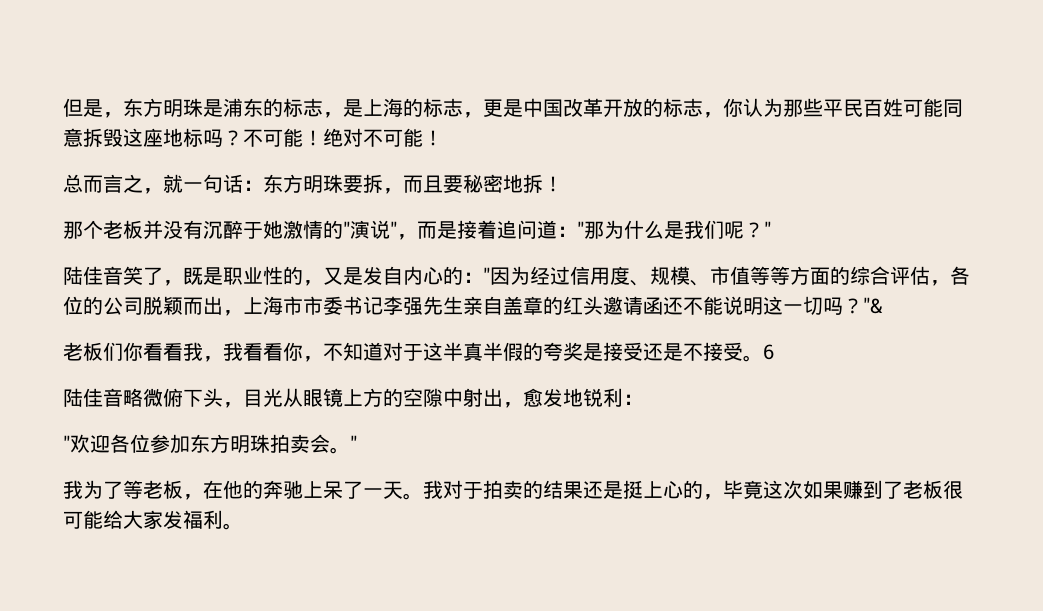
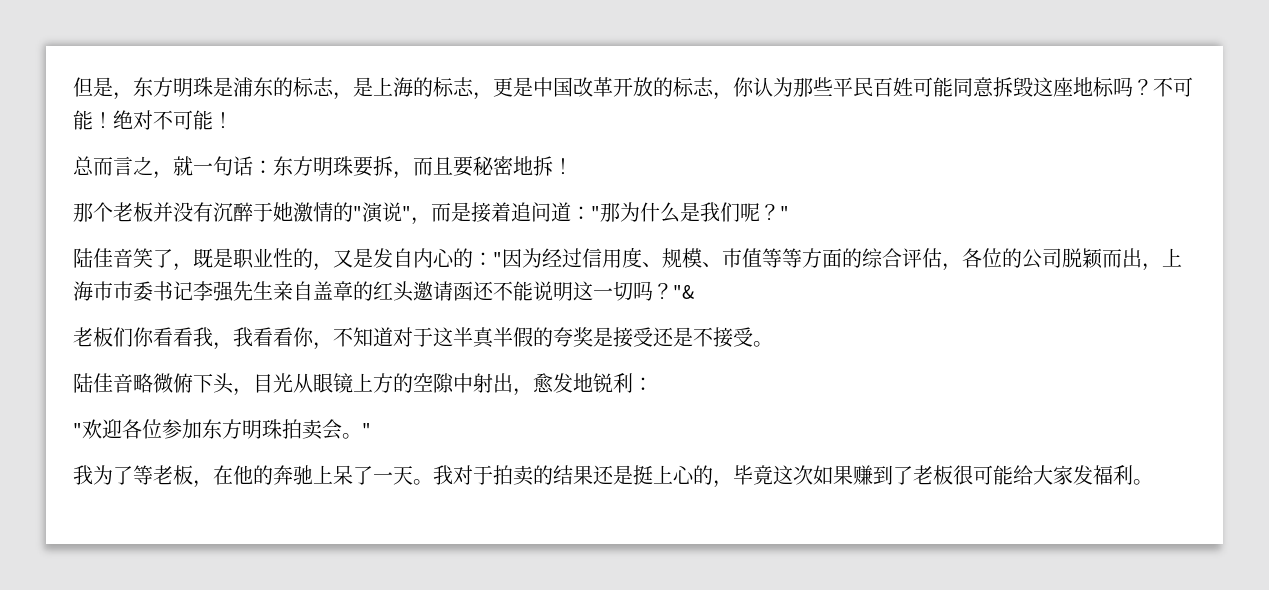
- 6

